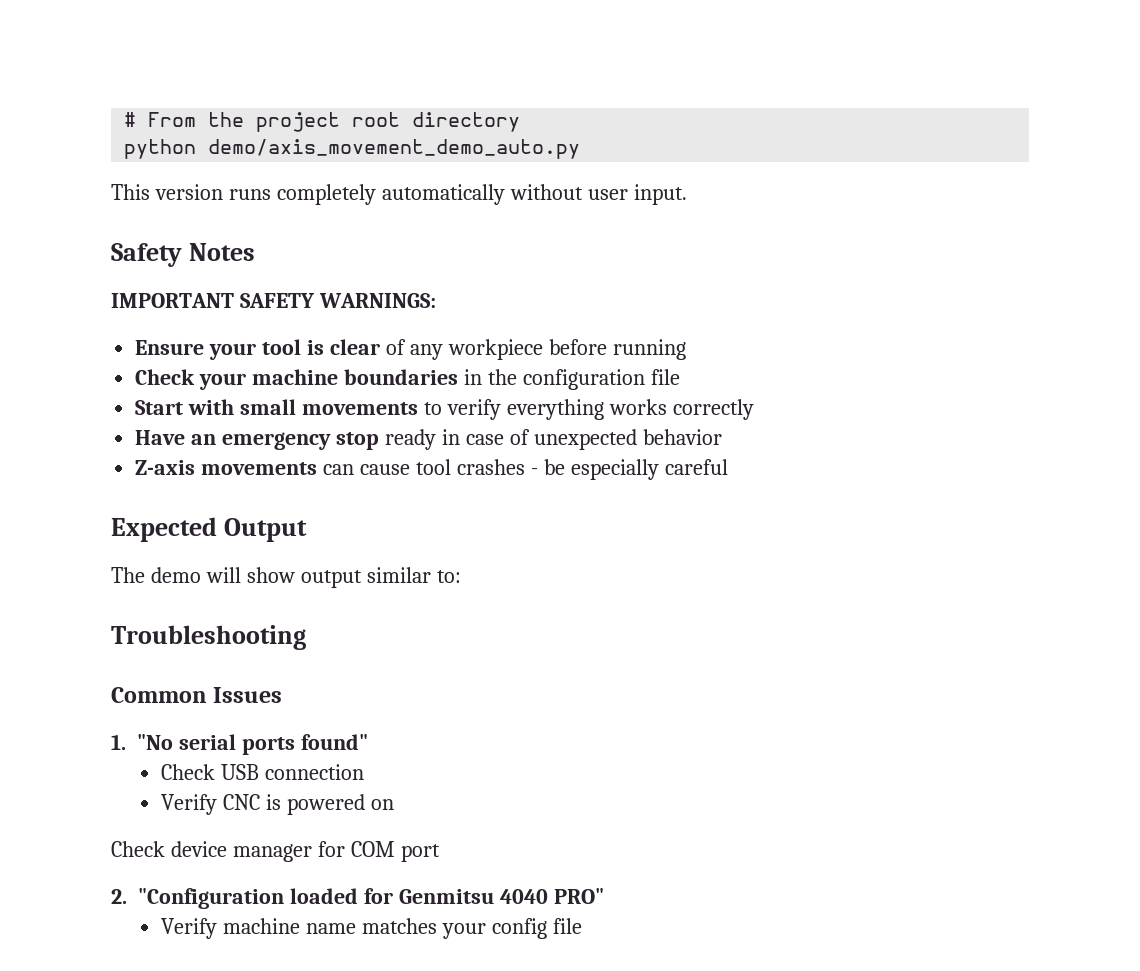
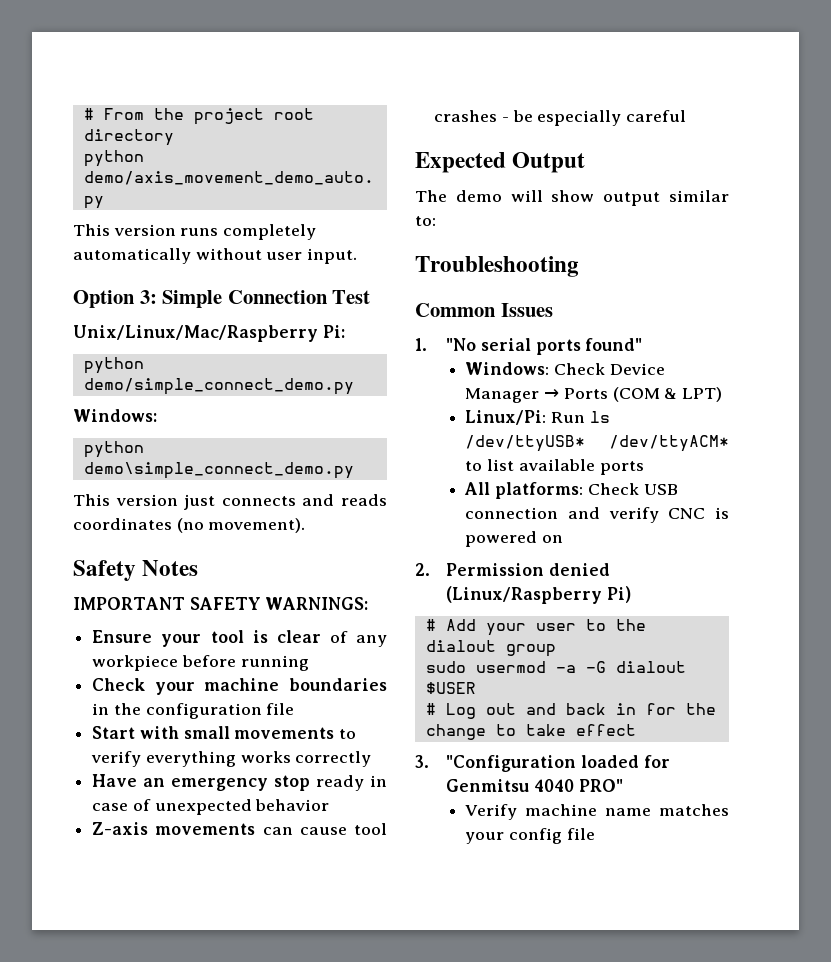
+ Option 3: Simple Connection Test
+ Unix/Linux/Mac/Raspberry Pi:
+ python demo/simple_connect_demo.py
+ Windows:
+ python demo\simple_connect_demo.py
+ This version just connects and reads coordinates (no movement).
- Check USB connection
- Verify CNC is powered on
+ Windows: Check Device Manager → Ports (COM & LPT)
+ Linux/Pi: Run ls /dev/ttyUSB* /dev/ttyACM* to list available ports
+ All platforms: Check USB connection and verify CNC is powered on
- Check device manager for COM port
- 2. "Configuration loaded for Genmitsu 4040 PRO"
+ 2. Permission denied (Linux/Raspberry Pi)
+ # Add your user to the dialout group
+ sudo usermod -a -G dialout $USER
+ # Log out and back in for the change to take effect
+ 3. "Configuration loaded for Genmitsu 4040 PRO"

